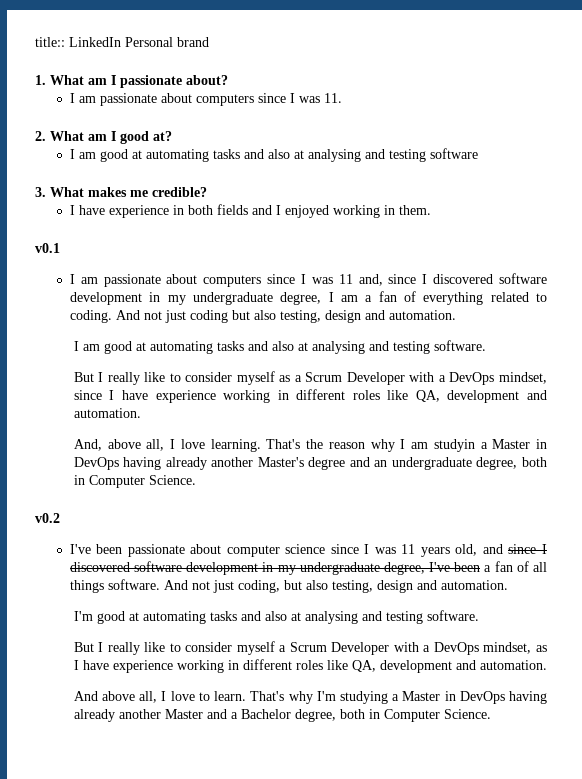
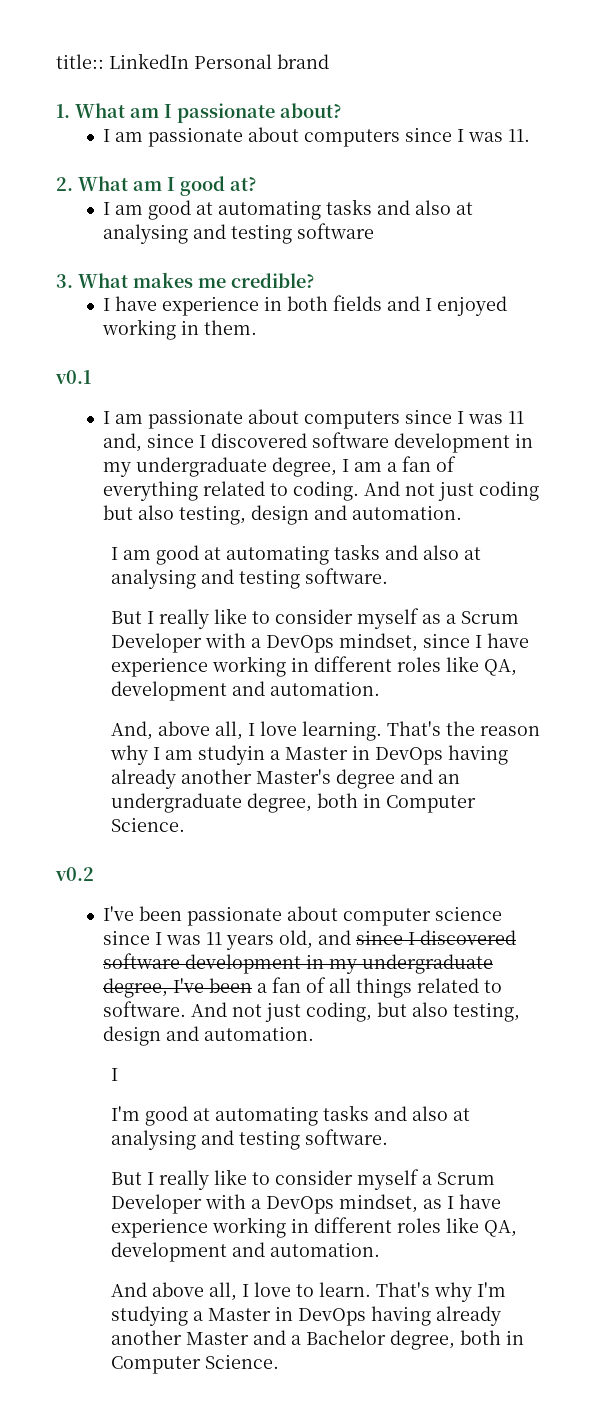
- I've been passionate about computer science since I was 11 years old, and since I discovered software development in my undergraduate degree, I've been a fan of all things software.
+ I've been passionate about computer science since I was 11 years old, and since I discovered software development in my undergraduate degree, I've been a fan of all things related to software.
  And not just coding, but also testing, design and automation.
+ I

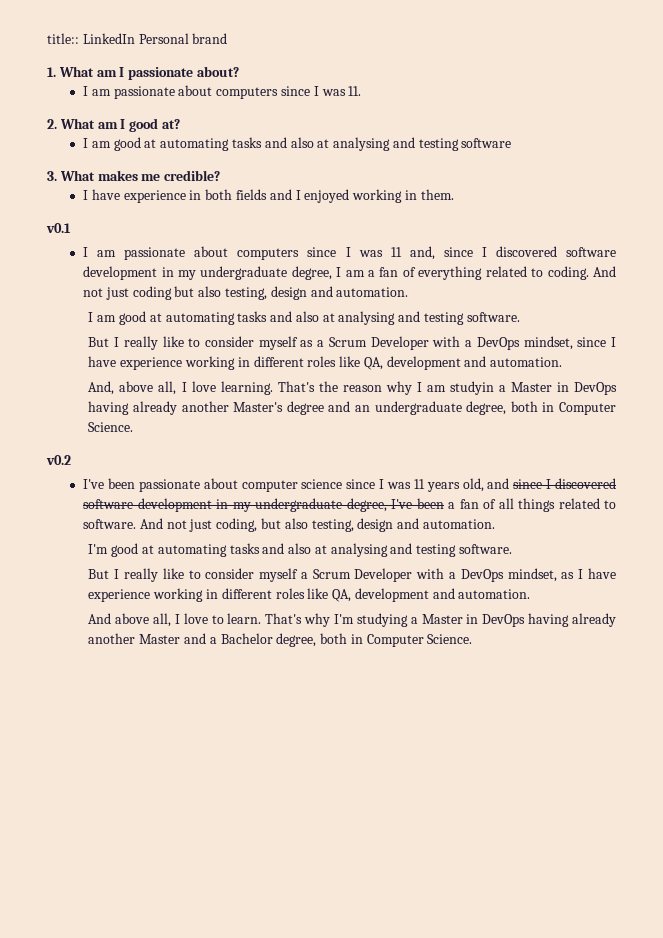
  And not just coding, but also testing, design and automation.
- I

